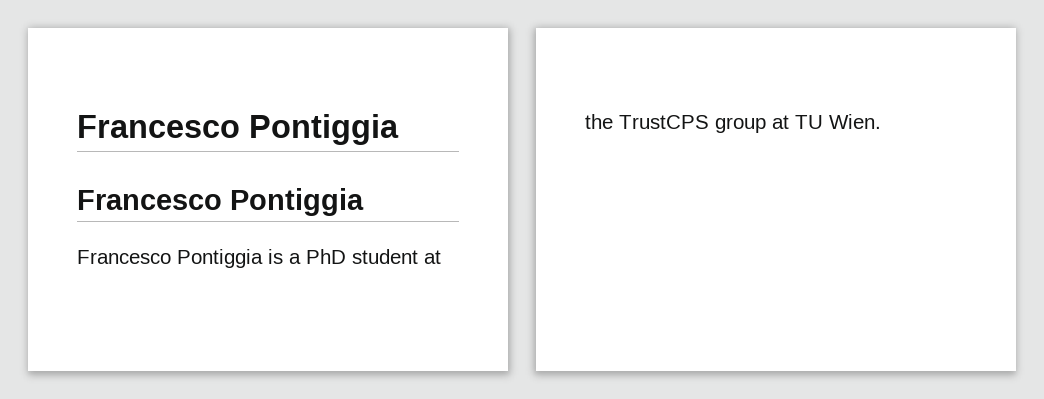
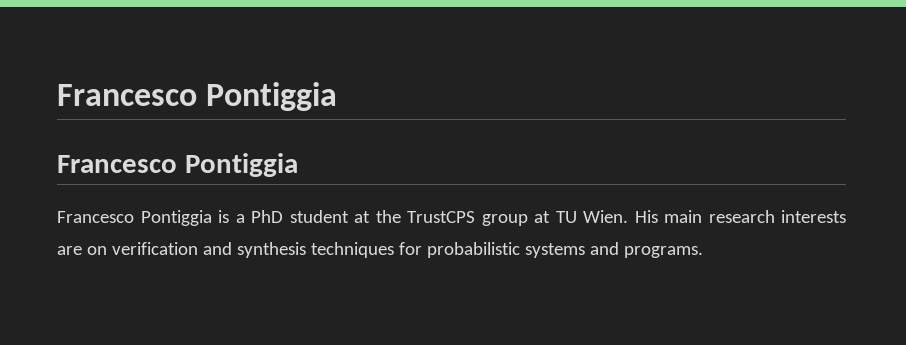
+ His main research interests are on verification and synthesis techniques for probabilistic systems and programs.

